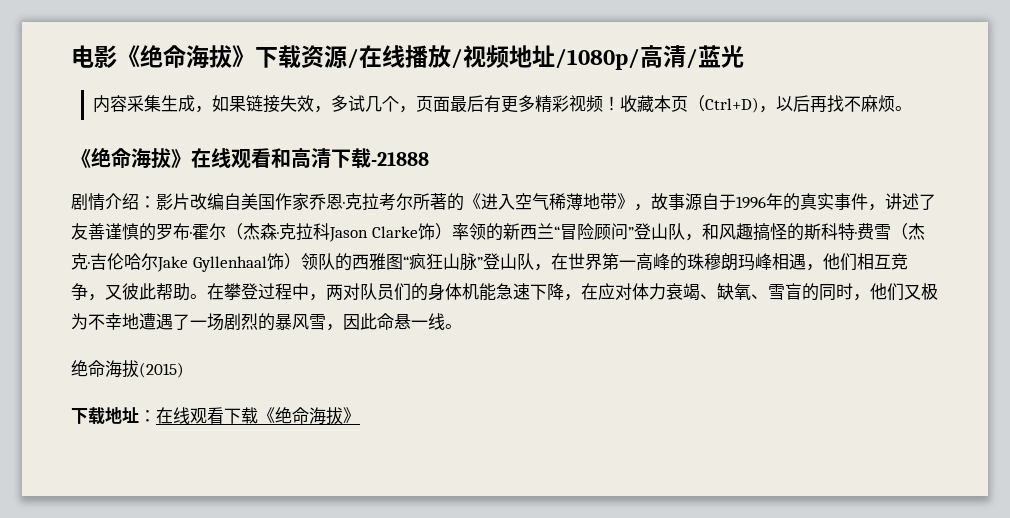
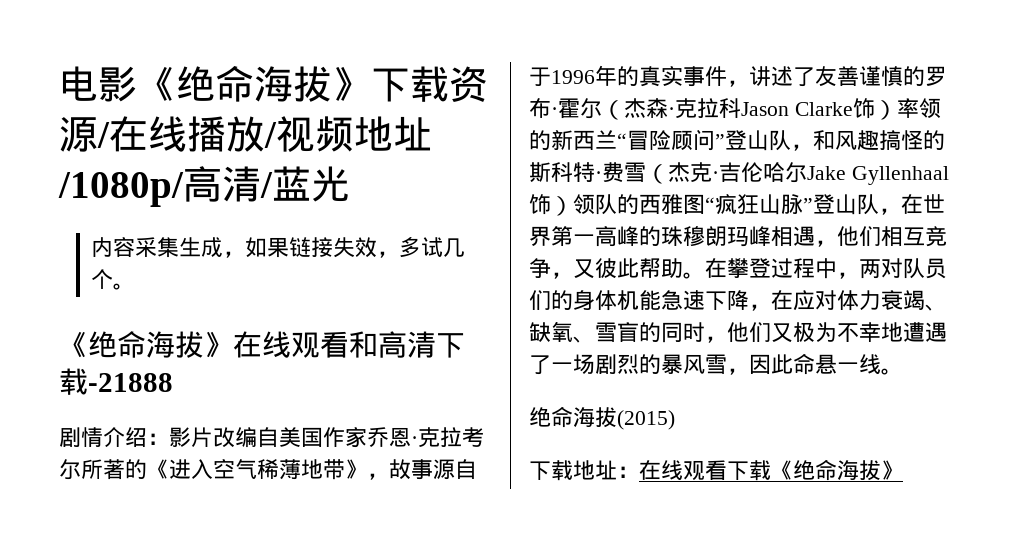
- 内容采集生成，如果链接失效，多试几个，页面最后有更多精彩视频！收藏本页（Ctrl+D)，以后再找不麻烦。
+ 内容采集生成，如果链接失效，多试几个。

